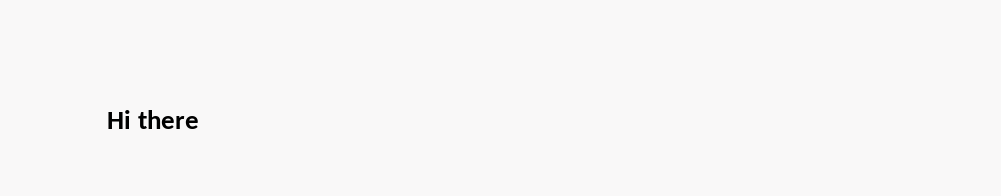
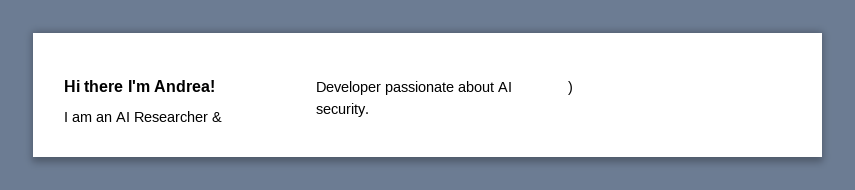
- Hi there
+ Hi there I'm Andrea!
+ I am an AI Researcher & Developer passionate about AI security.
+ )

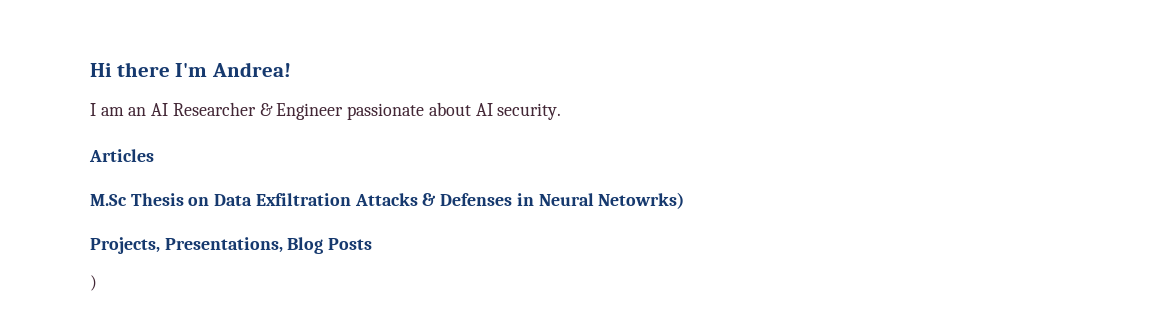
- I am an AI Researcher & Developer passionate about AI security.
+ I am an AI Researcher & Engineer passionate about AI security.
+ Articles
+ M.Sc Thesis on Data Exfiltration Attacks & Defenses in Neural Netowrks)
+ Projects, Presentations, Blog Posts

